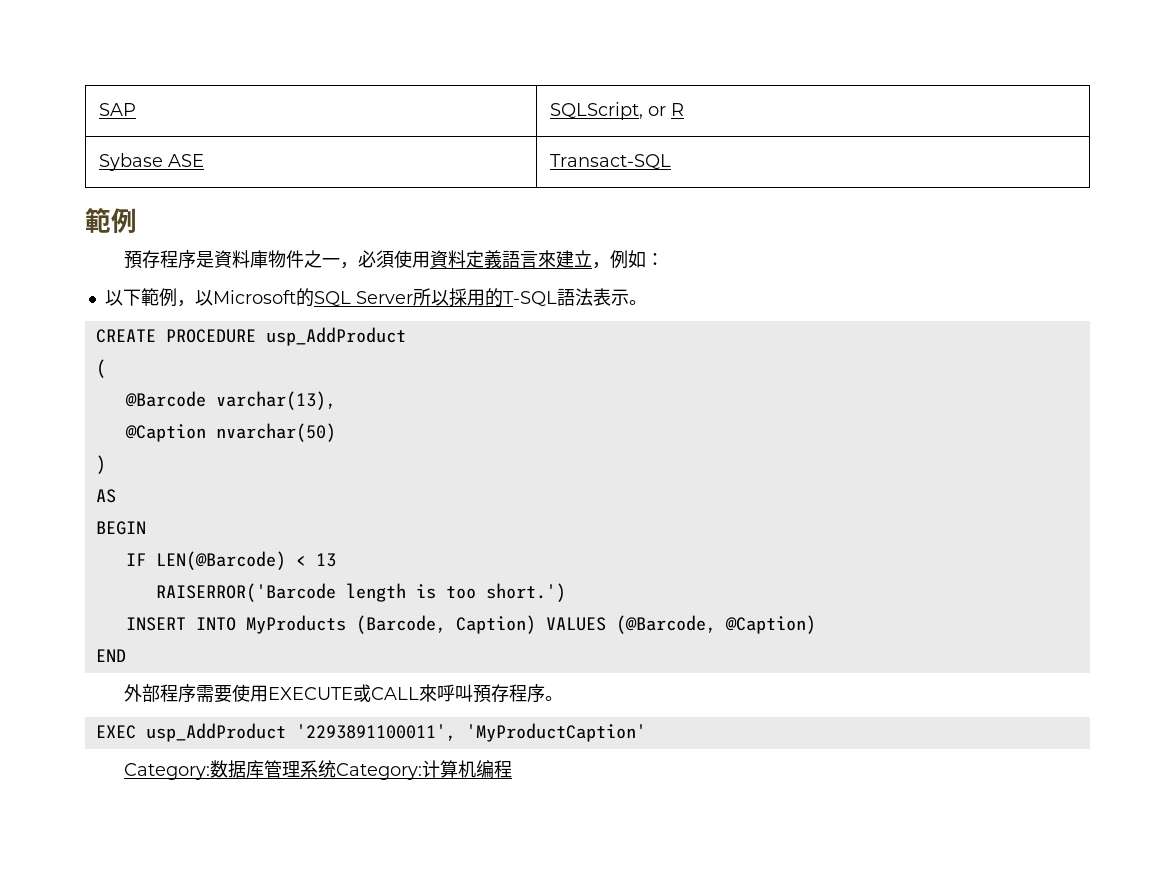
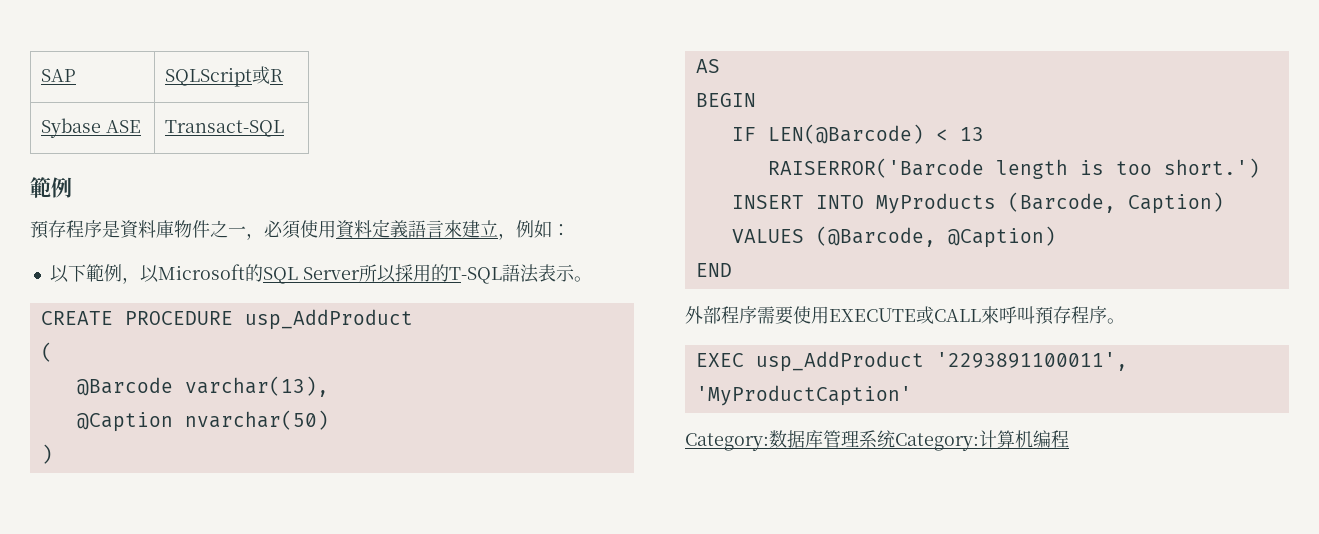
- SAP | SQLScript, or R
+ SAP | SQLScript或R

